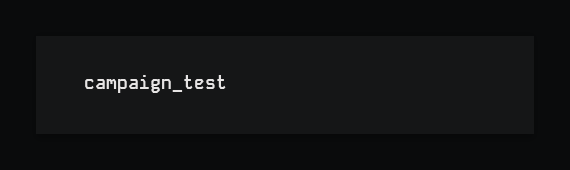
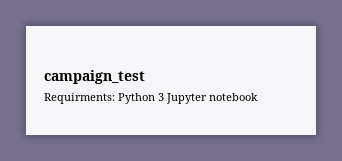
+ Requirments: Python 3 Jupyter notebook

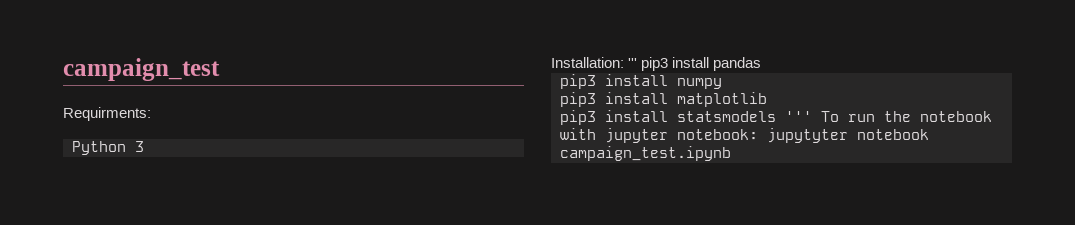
- Requirments: Python 3 Jupyter notebook
+ Requirments:
+ Python 3
+ Installation: ''' pip3 install pandas
+ pip3 install numpy
+ pip3 install matplotlib
+ pip3 install statsmodels ''' To run the notebook with jupyter notebook: jupytyter notebook campaign_test.ipynb

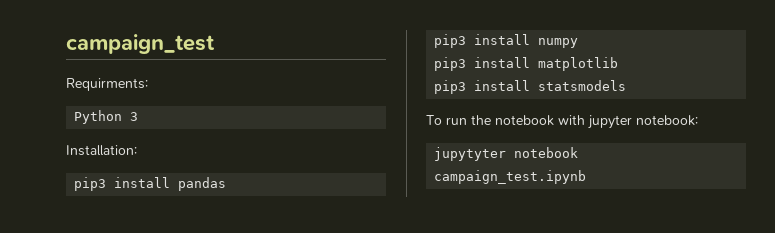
- Installation: ''' pip3 install pandas
+ Installation:
+ pip3 install pandas
- pip3 install statsmodels ''' To run the notebook with jupyter notebook: jupytyter notebook campaign_test.ipynb
+ pip3 install statsmodels
+ To run the notebook with jupyter notebook:
+ jupytyter notebook campaign_test.ipynb

